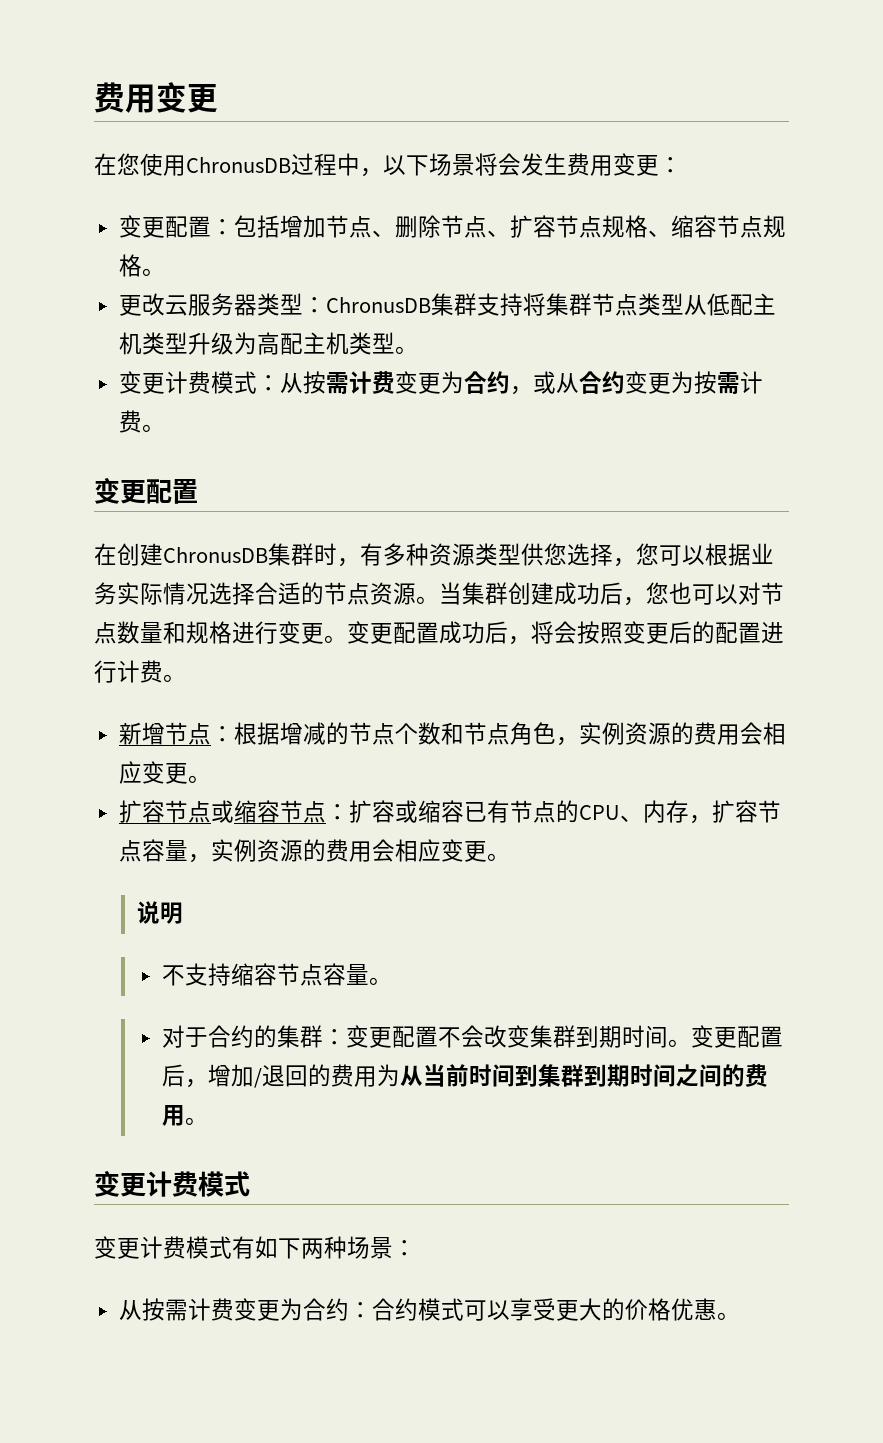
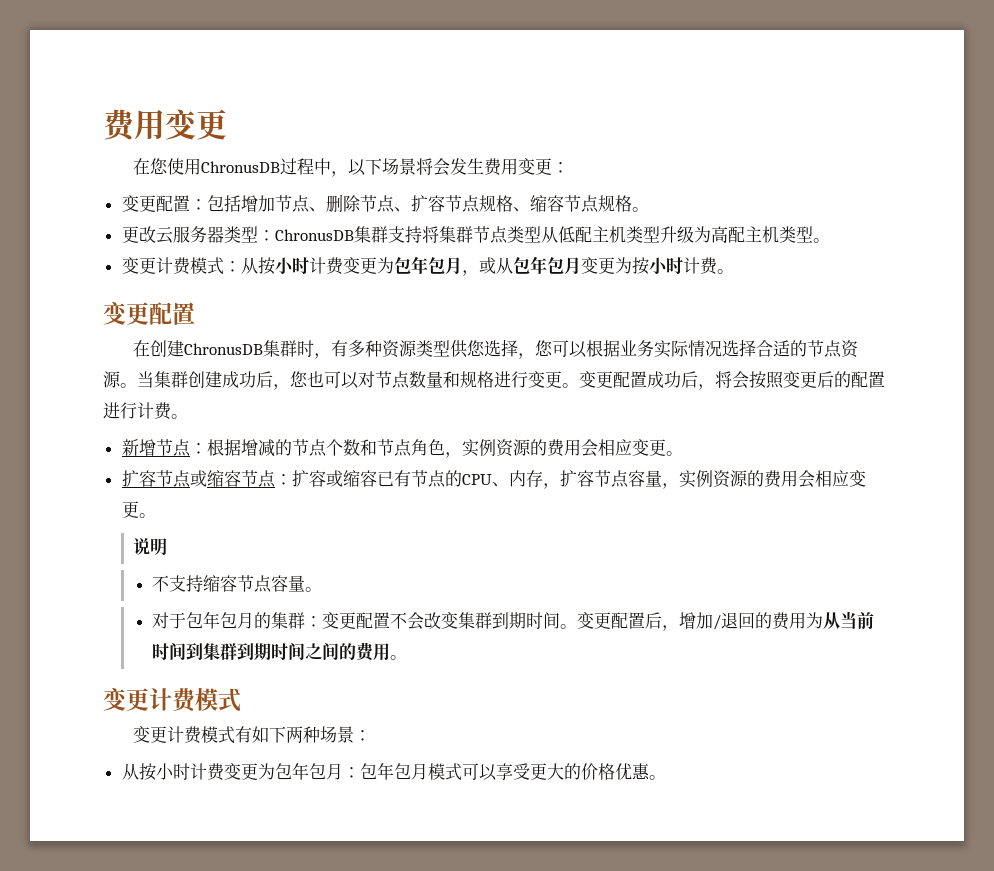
- 变更计费模式：从按需计费变更为合约，或从合约变更为按需计费。
+ 变更计费模式：从按小时计费变更为包年包月，或从包年包月变更为按小时计费。
- 对于合约的集群：变更配置不会改变集群到期时间。
+ 对于包年包月的集群：变更配置不会改变集群到期时间。
- 从按需计费变更为合约：合约模式可以享受更大的价格优惠。
+ 从按小时计费变更为包年包月：包年包月模式可以享受更大的价格优惠。

